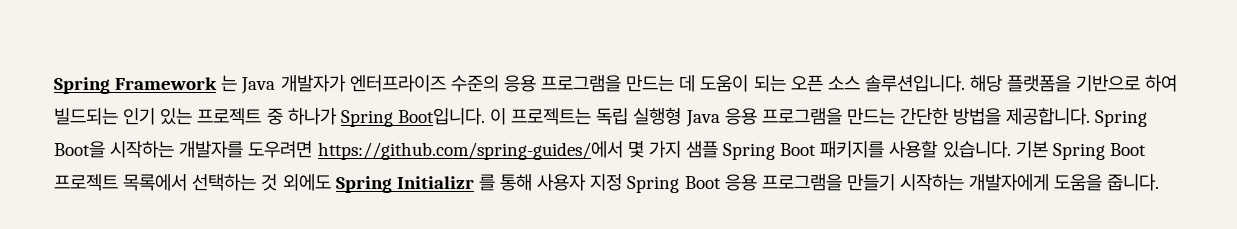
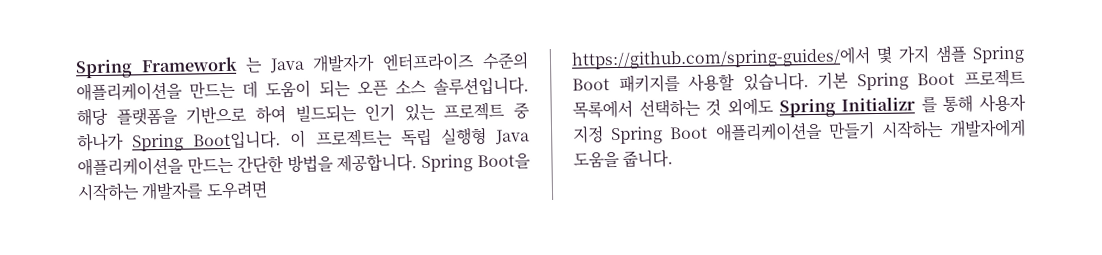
- Spring Framework 는 Java 개발자가 엔터프라이즈 수준의 응용 프로그램을 만드는 데 도움이 되는 오픈 소스 솔루션입니다.
+ Spring Framework 는 Java 개발자가 엔터프라이즈 수준의 애플리케이션을 만드는 데 도움이 되는 오픈 소스 솔루션입니다.
- 이 프로젝트는 독립 실행형 Java 응용 프로그램을 만드는 간단한 방법을 제공합니다.
+ 이 프로젝트는 독립 실행형 Java 애플리케이션을 만드는 간단한 방법을 제공합니다.
- 기본 Spring Boot 프로젝트 목록에서 선택하는 것 외에도 Spring Initializr 를 통해 사용자 지정 Spring Boot 응용 프로그램을 만들기 시작하는 개발자에게 도움을 줍니다.
+ 기본 Spring Boot 프로젝트 목록에서 선택하는 것 외에도 Spring Initializr 를 통해 사용자 지정 Spring Boot 애플리케이션을 만들기 시작하는 개발자에게 도움을 줍니다.

